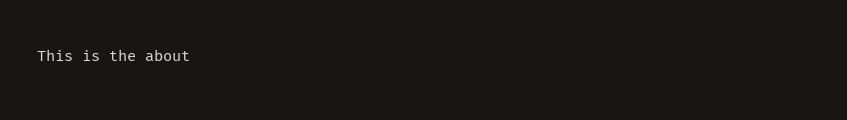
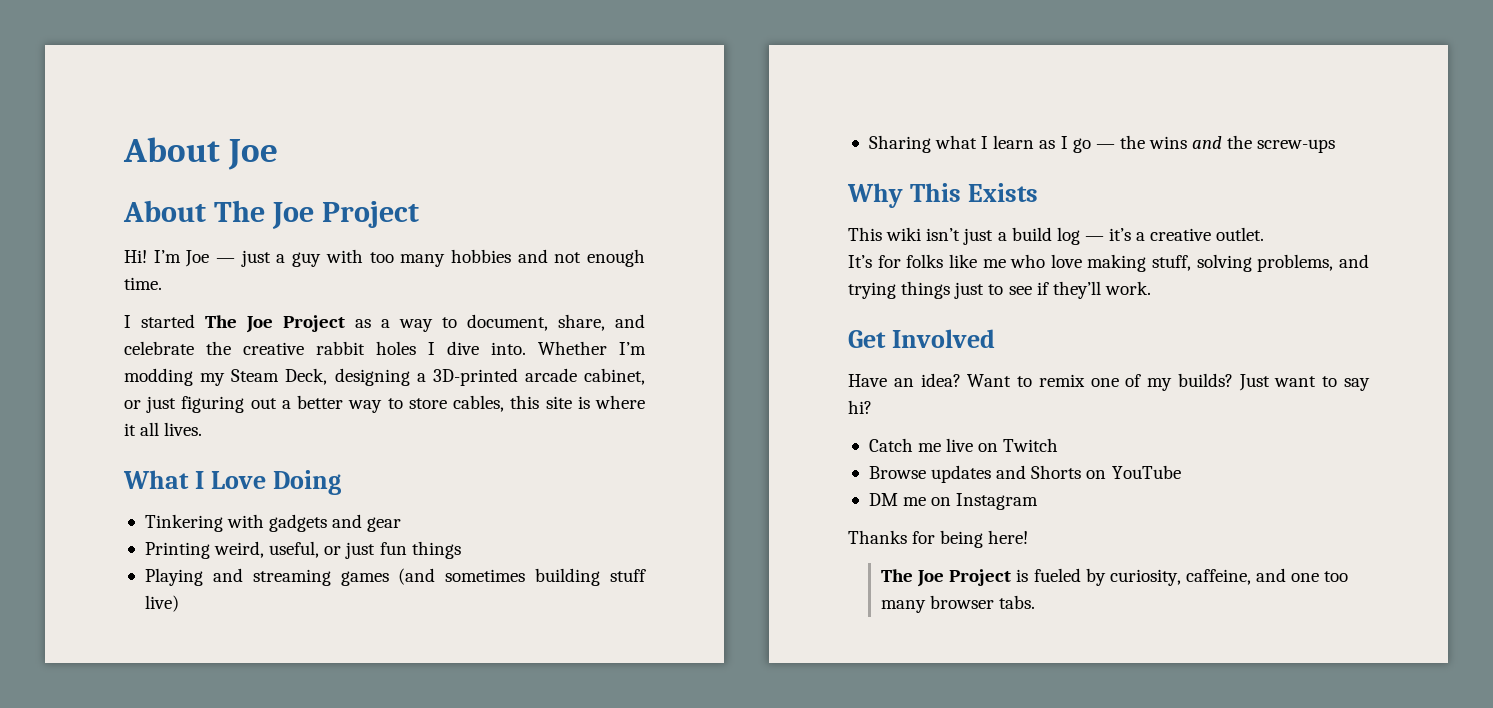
- This is the about
+ About Joe
+ About The Joe Project
+ Hi! I’m Joe — just a guy with too many hobbies and not enough time.
+ I started The Joe Project as a way to document, share, and celebrate the creative rabbit holes I dive into. Whether I’m modding my Steam Deck, designing a 3D-printed arcade cabinet, or just figuring out a better way to store cables, this site is where it all lives.
+ What I Love Doing
+ Tinkering with gadgets and gear
+ Printing weird, useful, or just fun things
+ Playing and streaming games (and sometimes building stuff live)
+ Sharing what I learn as I go — the wins and the screw-ups
+ Why This Exists
+ This wiki isn’t just a build log — it’s a creative outlet.
+ It’s for folks like me who love making stuff, solving problems, and trying things just to see if they’ll work.
+ Get Involved
+ Have an idea? Want to remix one of my builds? Just want to say hi?
+ Catch me live on Twitch
+ Browse updates and Shorts on YouTube
+ DM me on Instagram
+ Thanks for being here!
+ The Joe Project is fueled by curiosity, caffeine, and one too many browser tabs.

